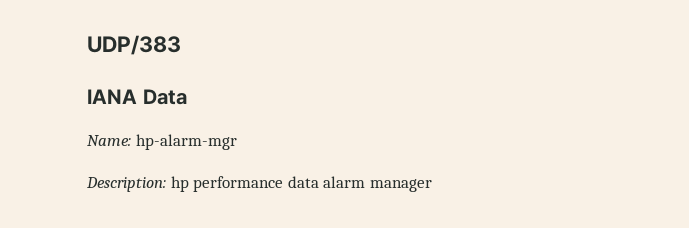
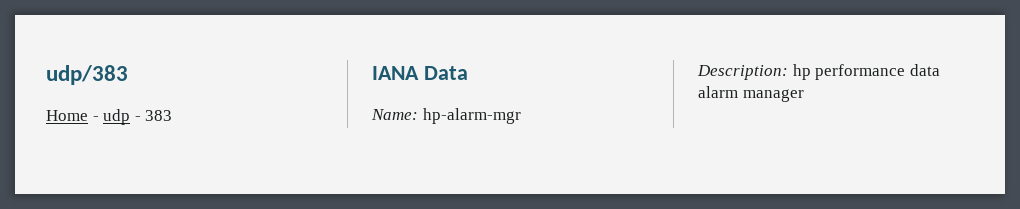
- UDP/383
+ udp/383
+ Home - udp - 383

